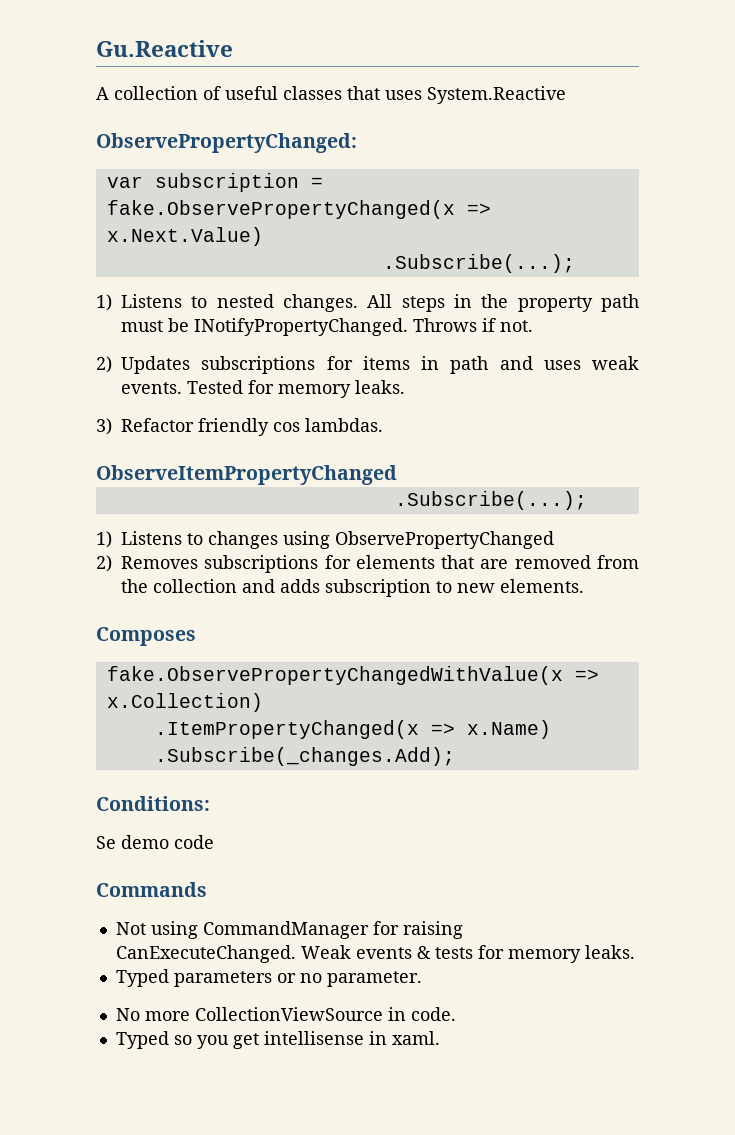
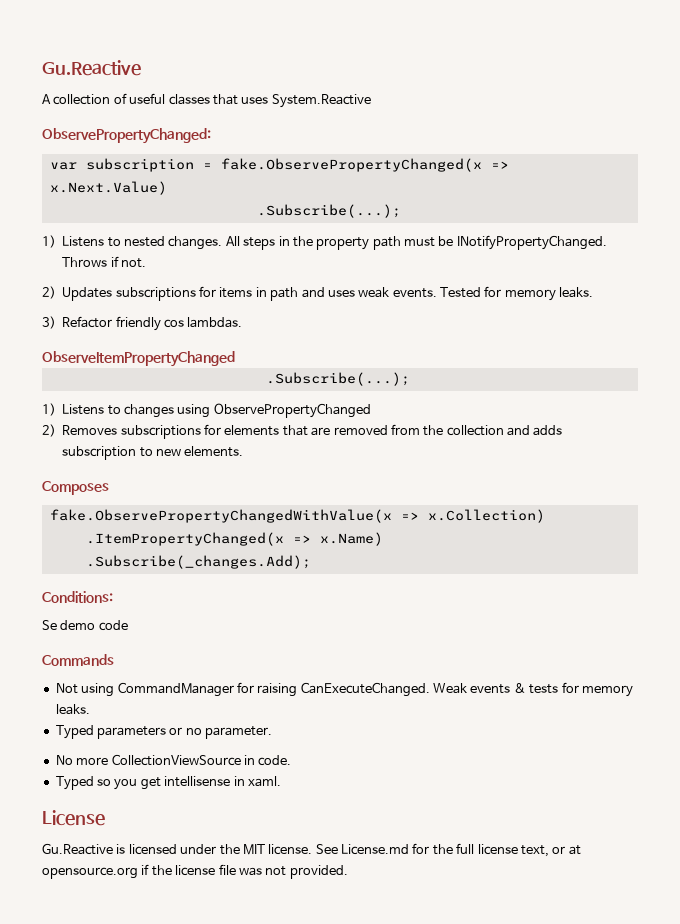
+ License
+ Gu.Reactive is licensed under the MIT license. See License.md for the full license text, or at opensource.org if the license file was not provided.

